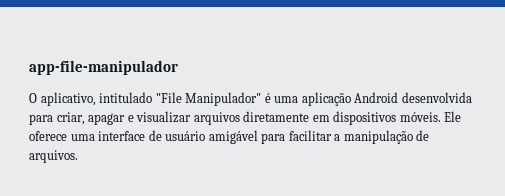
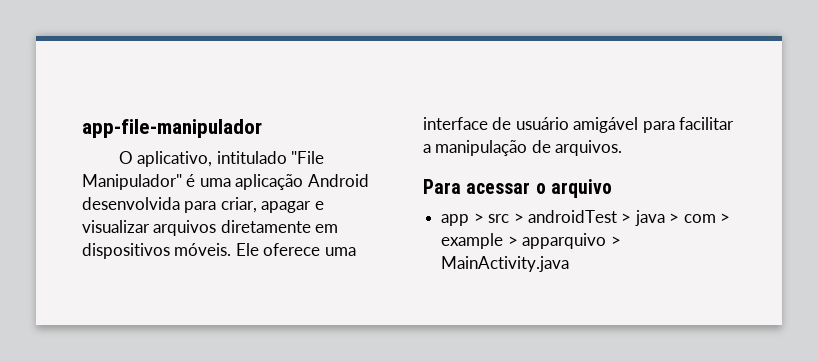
+ Para acessar o arquivo
+ app > src > androidTest > java > com > example > apparquivo > MainActivity.java

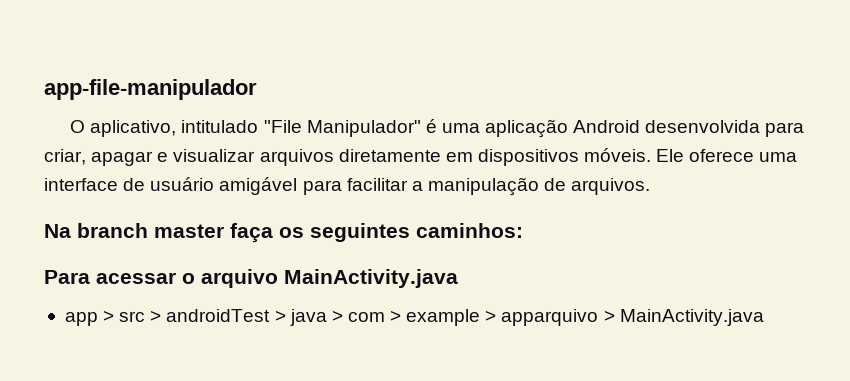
+ Na branch master faça os seguintes caminhos:
- Para acessar o arquivo
+ Para acessar o arquivo MainActivity.java

